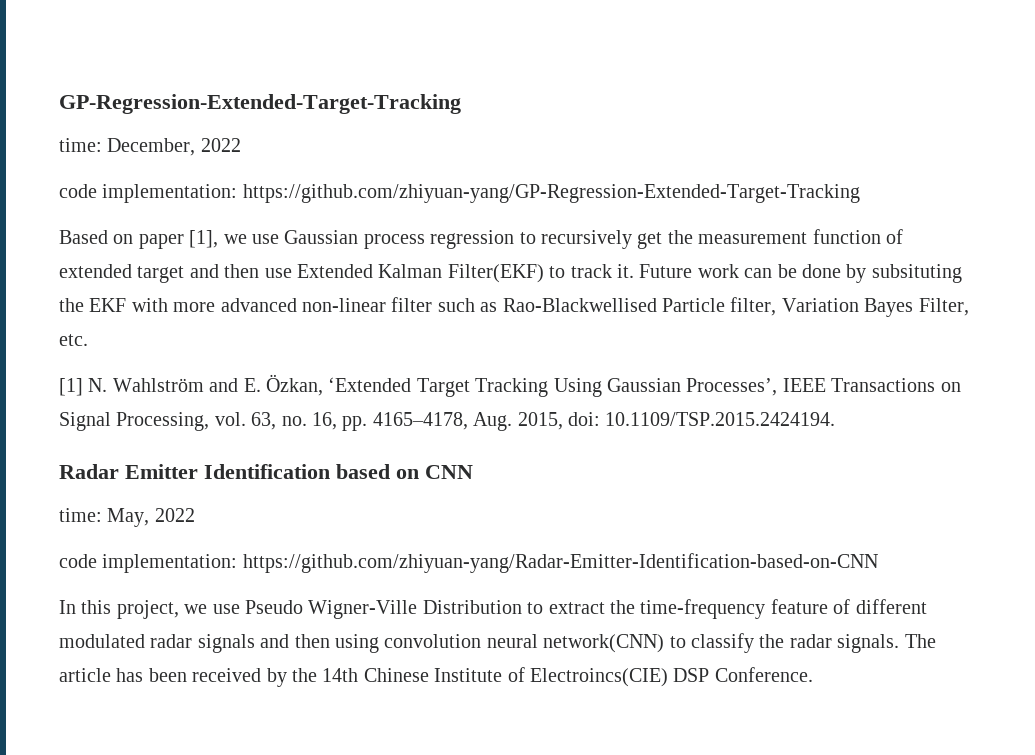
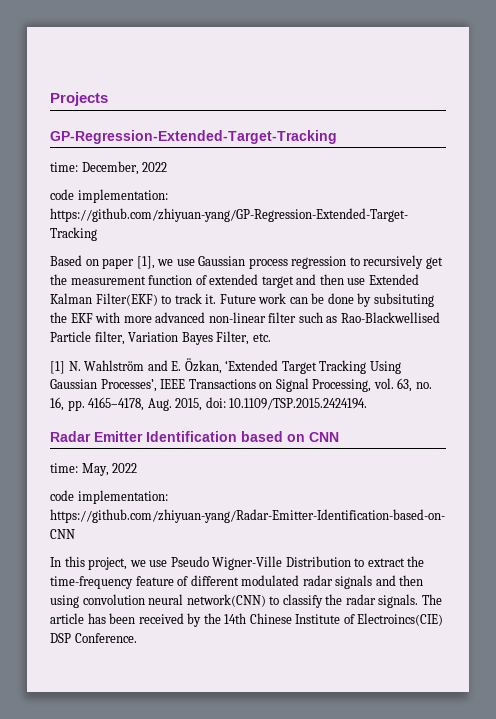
+ Projects

